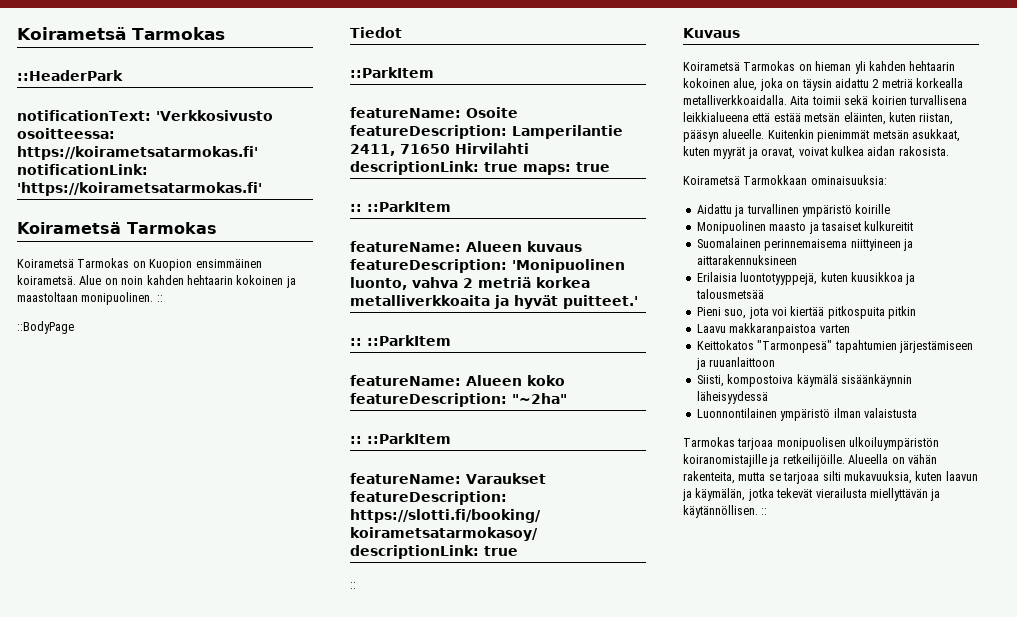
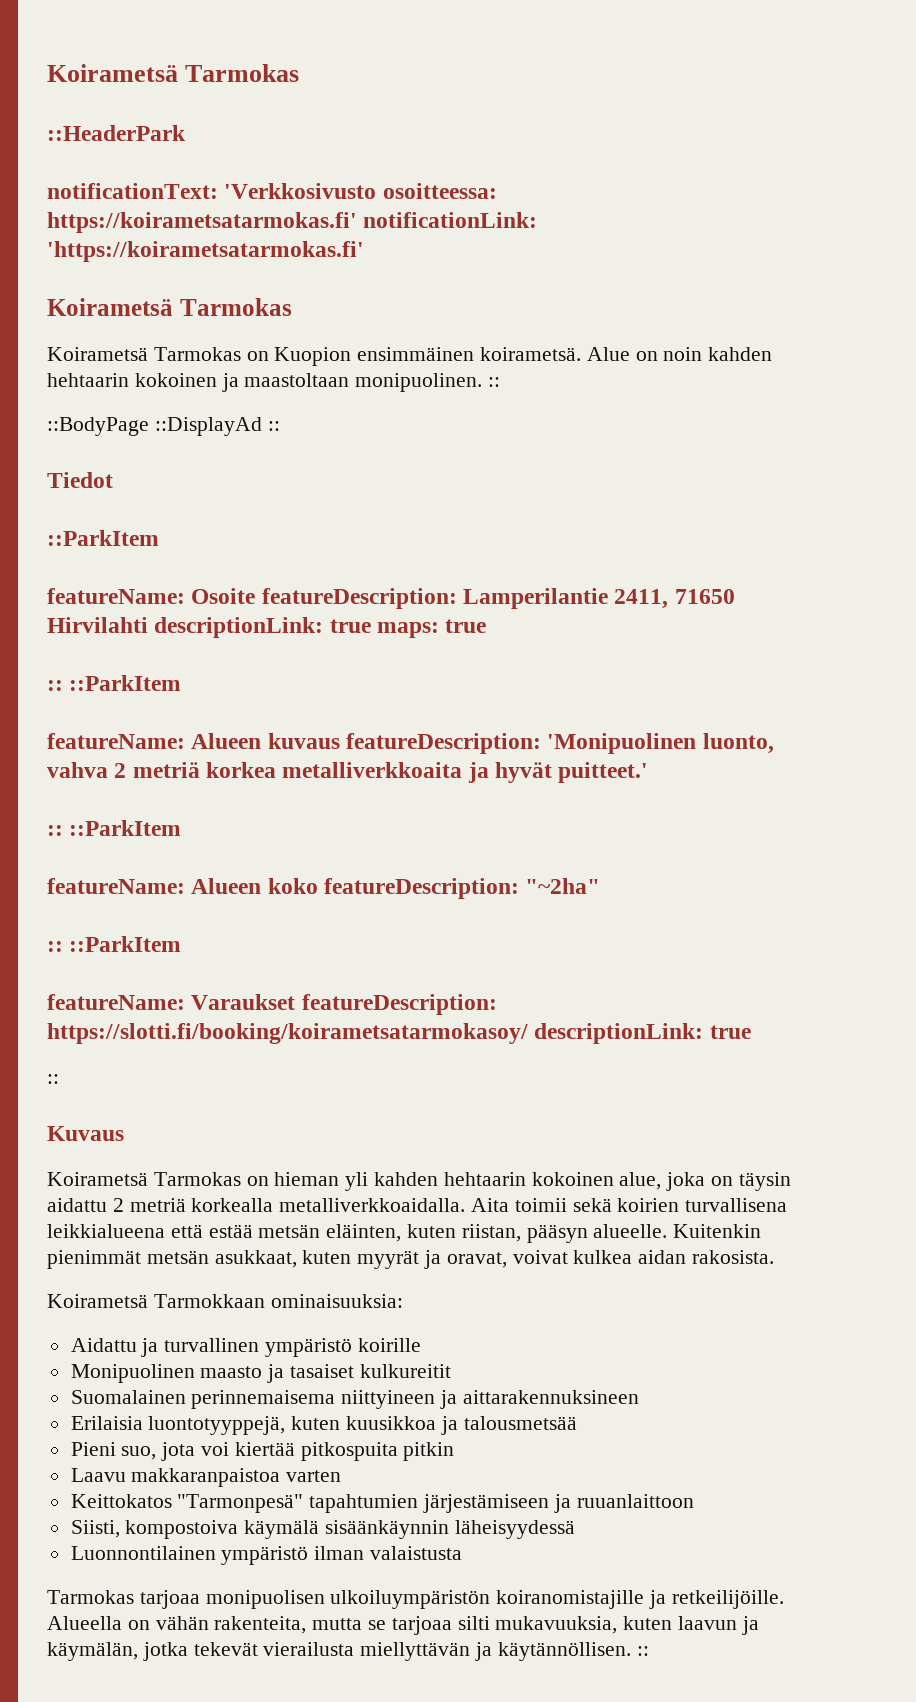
- ::BodyPage
+ ::BodyPage ::DisplayAd ::

